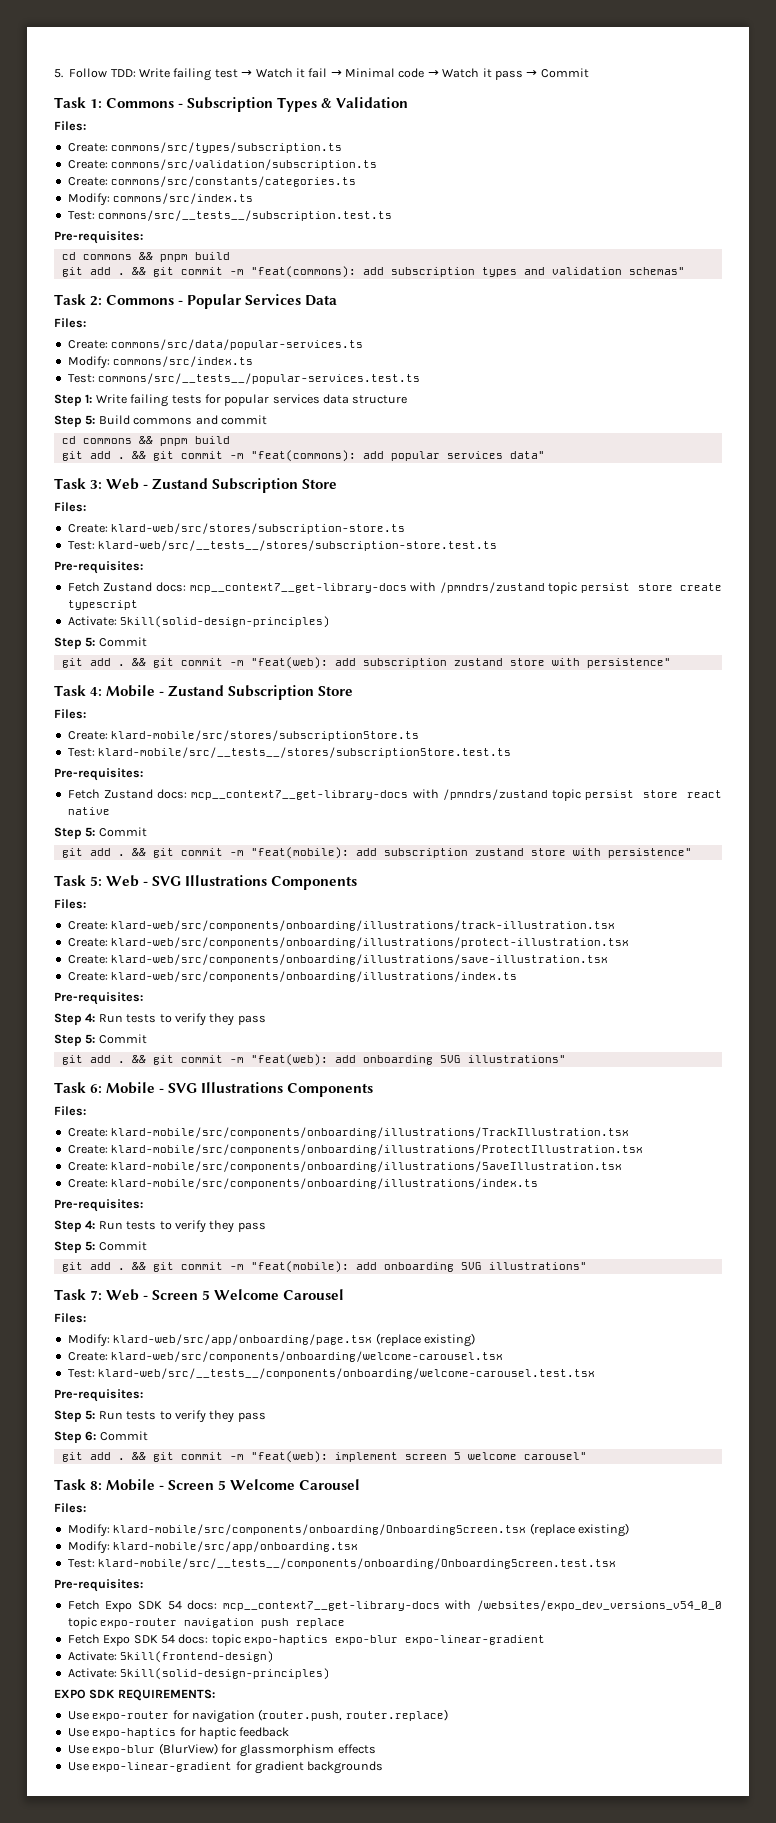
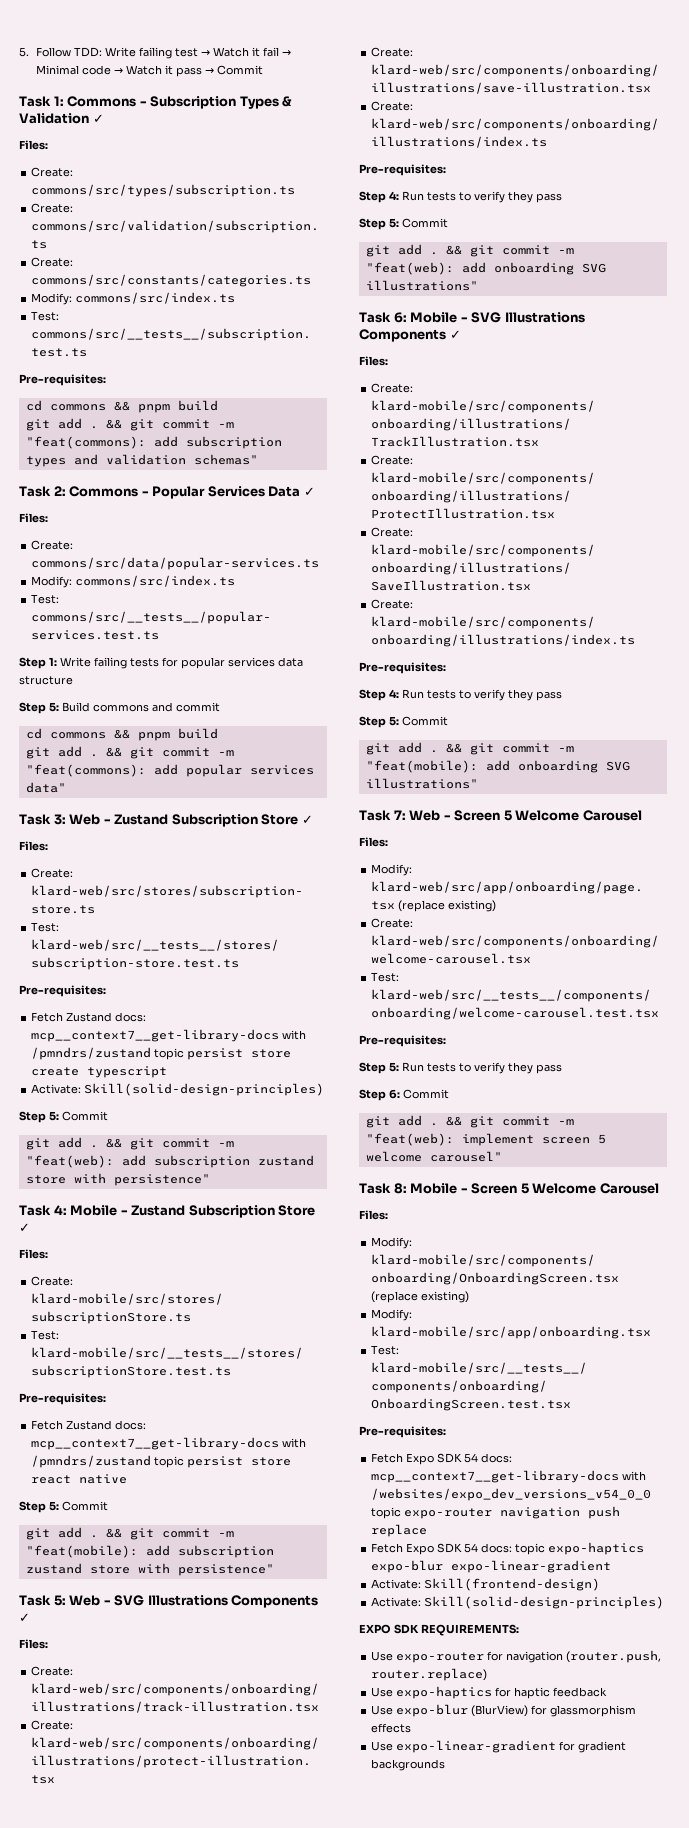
- Task 1: Commons - Subscription Types & Validation
+ Task 1: Commons - Subscription Types & Validation ✓
- Task 2: Commons - Popular Services Data
+ Task 2: Commons - Popular Services Data ✓
- Task 3: Web - Zustand Subscription Store
+ Task 3: Web - Zustand Subscription Store ✓
- Task 4: Mobile - Zustand Subscription Store
+ Task 4: Mobile - Zustand Subscription Store ✓
- Task 5: Web - SVG Illustrations Components
+ Task 5: Web - SVG Illustrations Components ✓
- Task 6: Mobile - SVG Illustrations Components
+ Task 6: Mobile - SVG Illustrations Components ✓

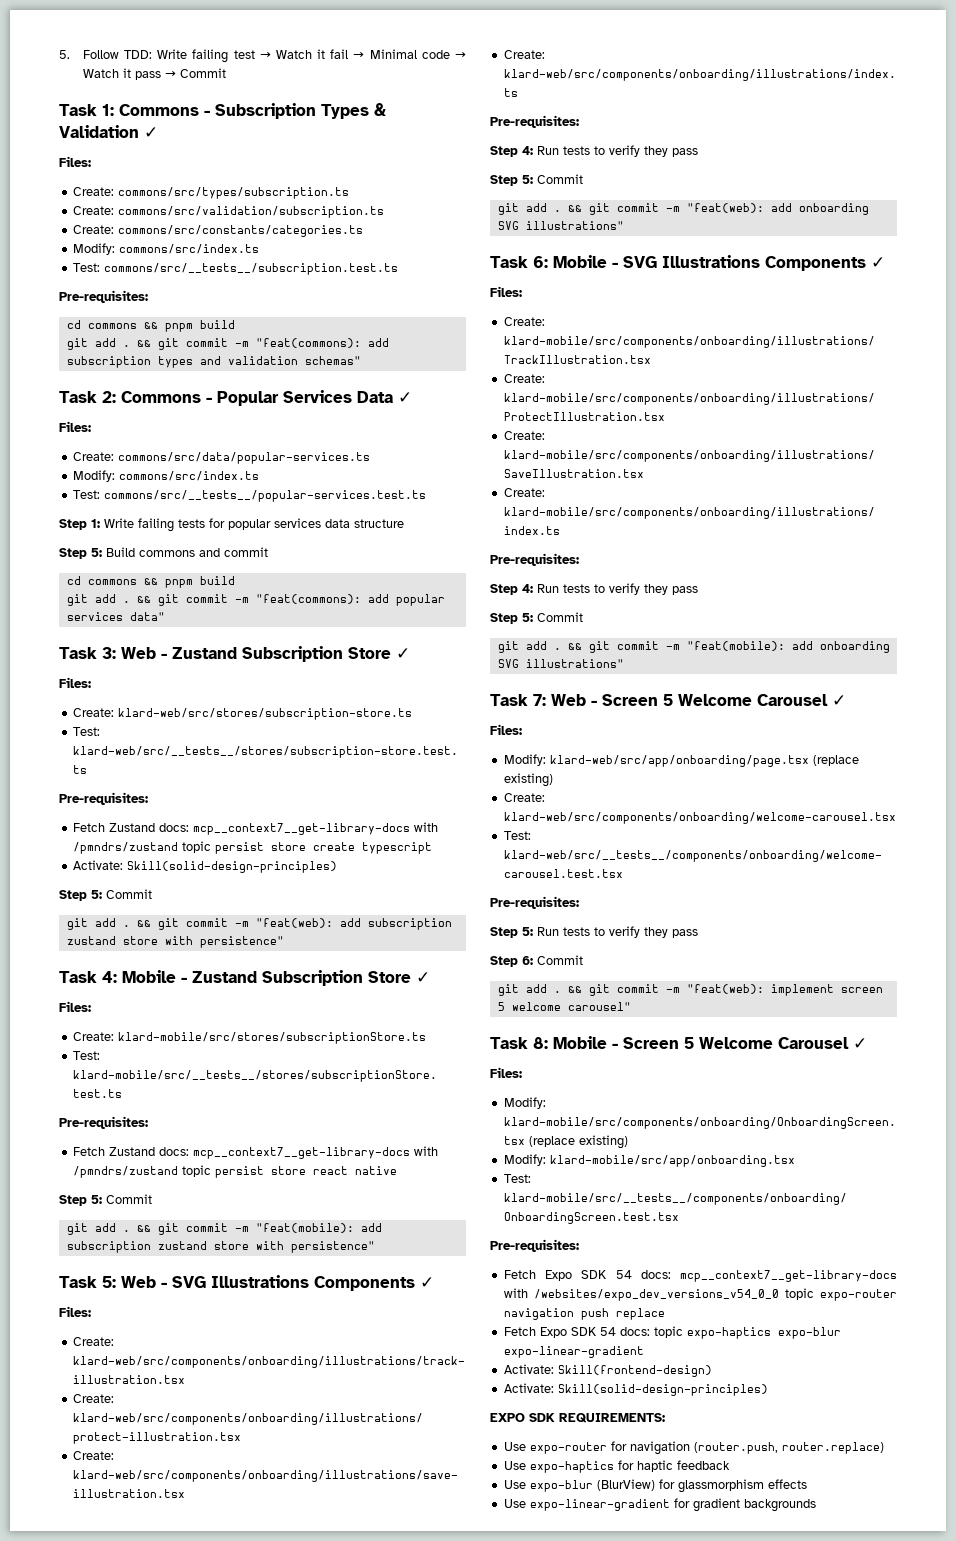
- Task 7: Web - Screen 5 Welcome Carousel
+ Task 7: Web - Screen 5 Welcome Carousel ✓
- Task 8: Mobile - Screen 5 Welcome Carousel
+ Task 8: Mobile - Screen 5 Welcome Carousel ✓

